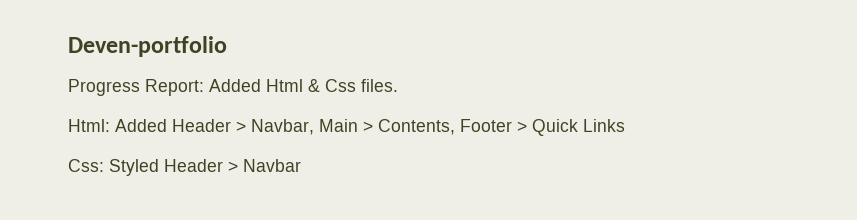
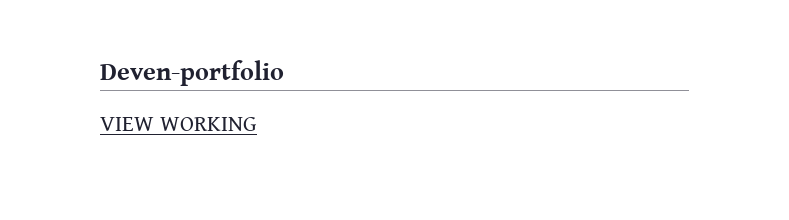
- Progress Report: Added Html & Css files.
- Html: Added Header > Navbar, Main > Contents, Footer > Quick Links
- Css: Styled Header > Navbar
+ VIEW WORKING

